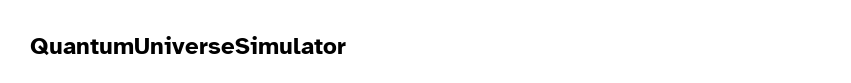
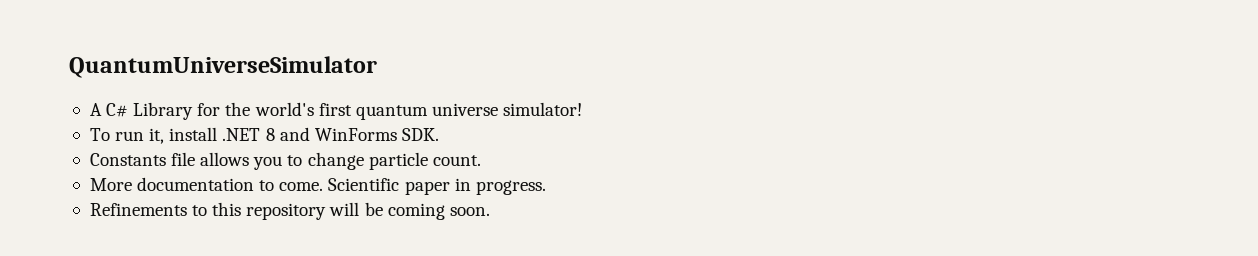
+ A C# Library for the world's first quantum universe simulator!
+ To run it, install .NET 8 and WinForms SDK.
+ Constants file allows you to change particle count.
+ More documentation to come. Scientific paper in progress.
+ Refinements to this repository will be coming soon.

